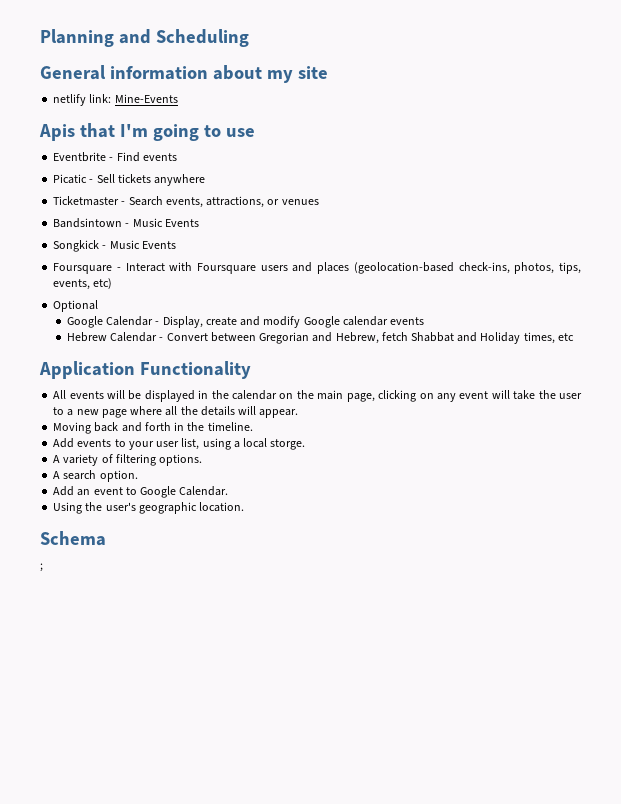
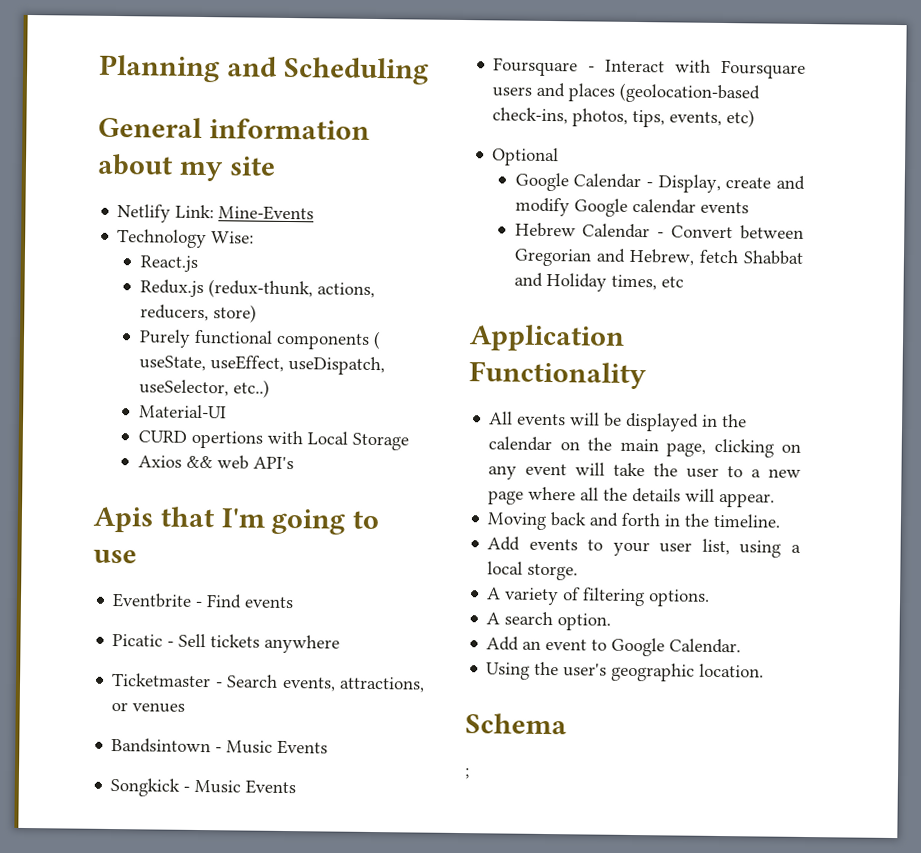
- netlify link: Mine-Events
+ Netlify Link: Mine-Events
+ Technology Wise:
+ React.js
+ Redux.js (redux-thunk, actions, reducers, store)
+ Purely functional components ( useState, useEffect, useDispatch, useSelector, etc..)
+ Material-UI
+ CURD opertions with Local Storage
+ Axios && web API's

